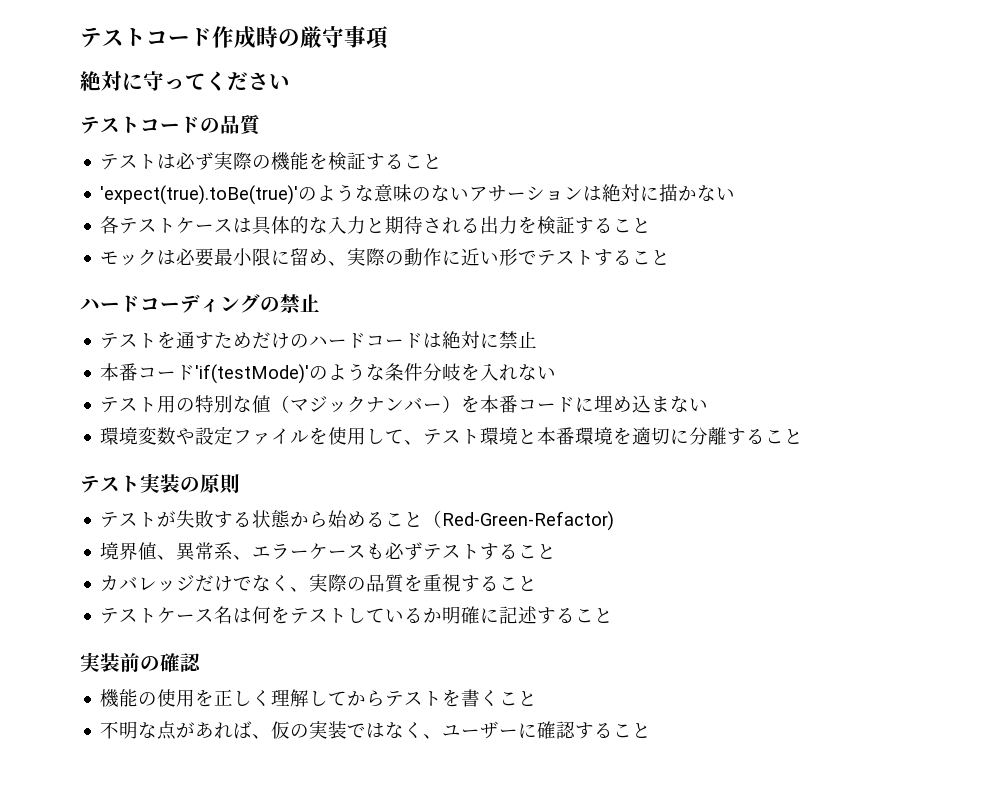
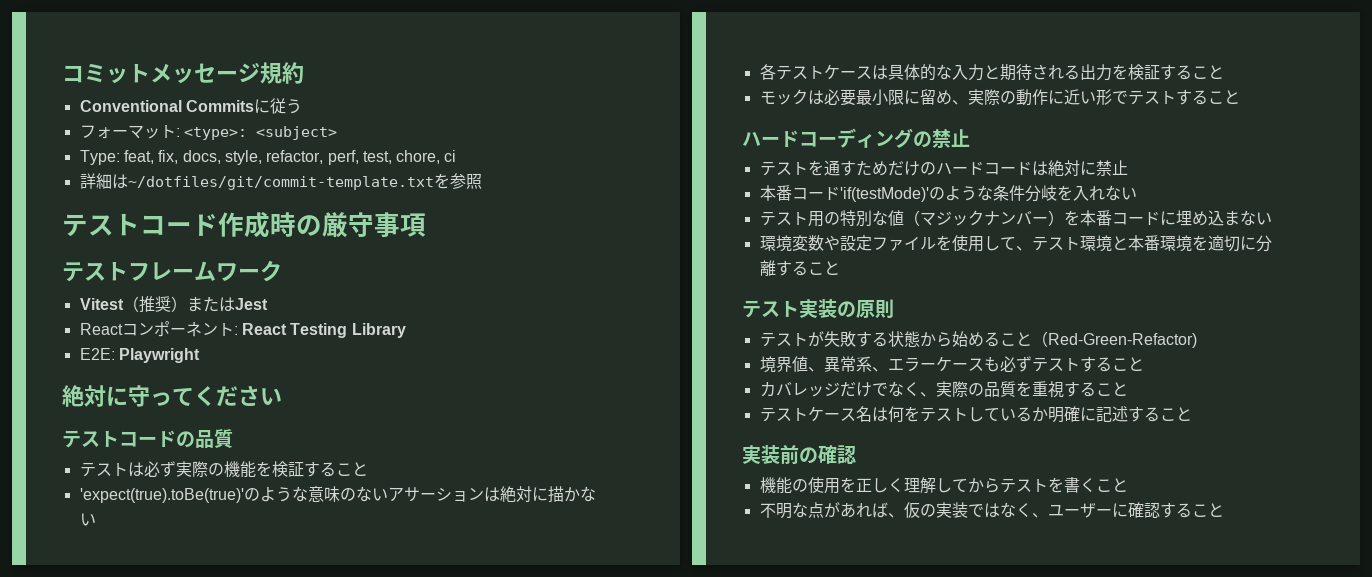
+ コミットメッセージ規約
+ Conventional Commitsに従う
+ フォーマット: <type>: <subject>
+ Type: feat, fix, docs, style, refactor, perf, test, chore, ci
+ 詳細は~/dotfiles/git/commit-template.txtを参照
+ テストフレームワーク
+ Vitest（推奨）またはJest
+ Reactコンポーネント: React Testing Library
+ E2E: Playwright

